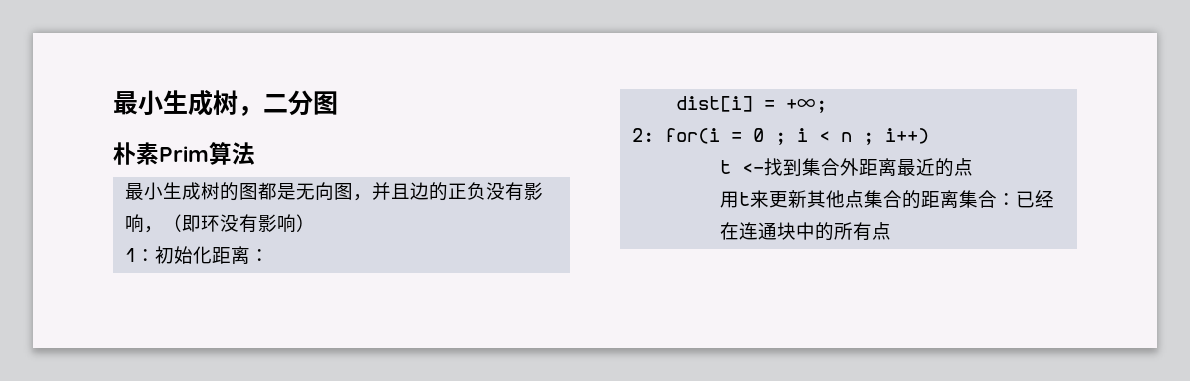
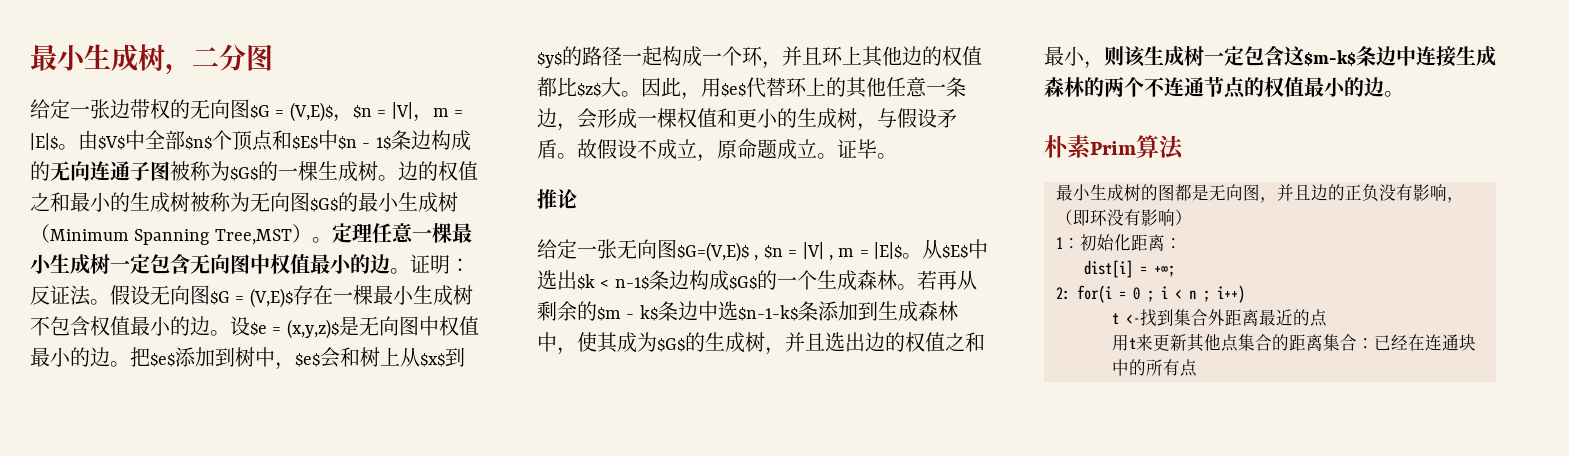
+ 给定一张边带权的无向图$G = (V,E)$，$n = |V|，m = |E|$。由$V$中全部$n$个顶点和$E$中$n - 1$条边构成的无向连通子图被称为$G$的一棵生成树。边的权值之和最小的生成树被称为无向图$G$的最小生成树（Minimum Spanning Tree,MST）。定理任意一棵最小生成树一定包含无向图中权值最小的边。证明：反证法。假设无向图$G = (V,E)$存在一棵最小生成树不包含权值最小的边。设$e = (x,y,z)$是无向图中权值最小的边。把$e$添加到树中，$e$会和树上从$x$到$y$的路径一起构成一个环，并且环上其他边的权值都比$z$大。因此，用$e$代替环上的其他任意一条边，会形成一棵权值和更小的生成树，与假设矛盾。故假设不成立，原命题成立。证毕。
+ 推论
+ 给定一张无向图$G=(V,E)$ , $n = |V| , m = |E|$。从$E$中选出$k < n-1$条边构成$G$的一个生成森林。若再从剩余的$m - k$条边中选$n-1-k$条添加到生成森林中，使其成为$G$的生成树，并且选出边的权值之和最小，则该生成树一定包含这$m-k$条边中连接生成森林的两个不连通节点的权值最小的边。

